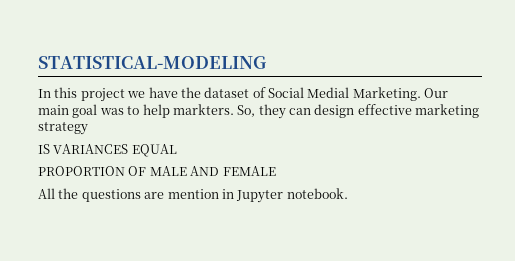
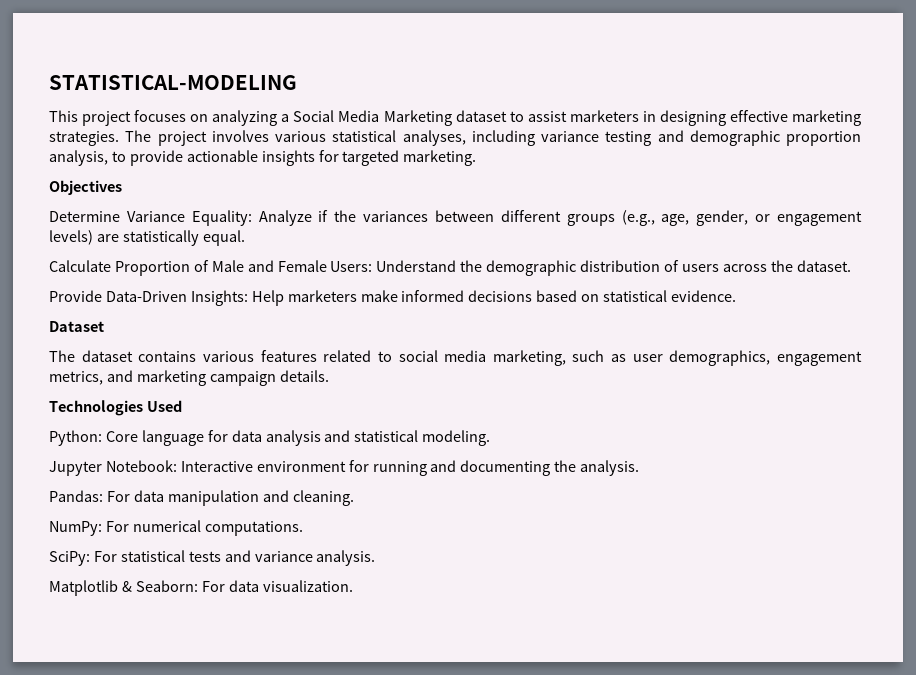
- In this project we have the dataset of Social Medial Marketing. Our main goal was to help markters. So, they can design effective marketing strategy
- IS VARIANCES EQUAL
- PROPORTION OF MALE AND FEMALE
- All the questions are mention in Jupyter notebook.
+ This project focuses on analyzing a Social Media Marketing dataset to assist marketers in designing effective marketing strategies. The project involves various statistical analyses, including variance testing and demographic proportion analysis, to provide actionable insights for targeted marketing.
+ Objectives
+ Determine Variance Equality: Analyze if the variances between different groups (e.g., age, gender, or engagement levels) are statistically equal.
+ Calculate Proportion of Male and Female Users: Understand the demographic distribution of users across the dataset.
+ Provide Data-Driven Insights: Help marketers make informed decisions based on statistical evidence.
+ Dataset
+ The dataset contains various features related to social media marketing, such as user demographics, engagement metrics, and marketing campaign details.
+ Technologies Used
+ Python: Core language for data analysis and statistical modeling.
+ Jupyter Notebook: Interactive environment for running and documenting the analysis.
+ Pandas: For data manipulation and cleaning.
+ NumPy: For numerical computations.
+ SciPy: For statistical tests and variance analysis.
+ Matplotlib & Seaborn: For data visualization.

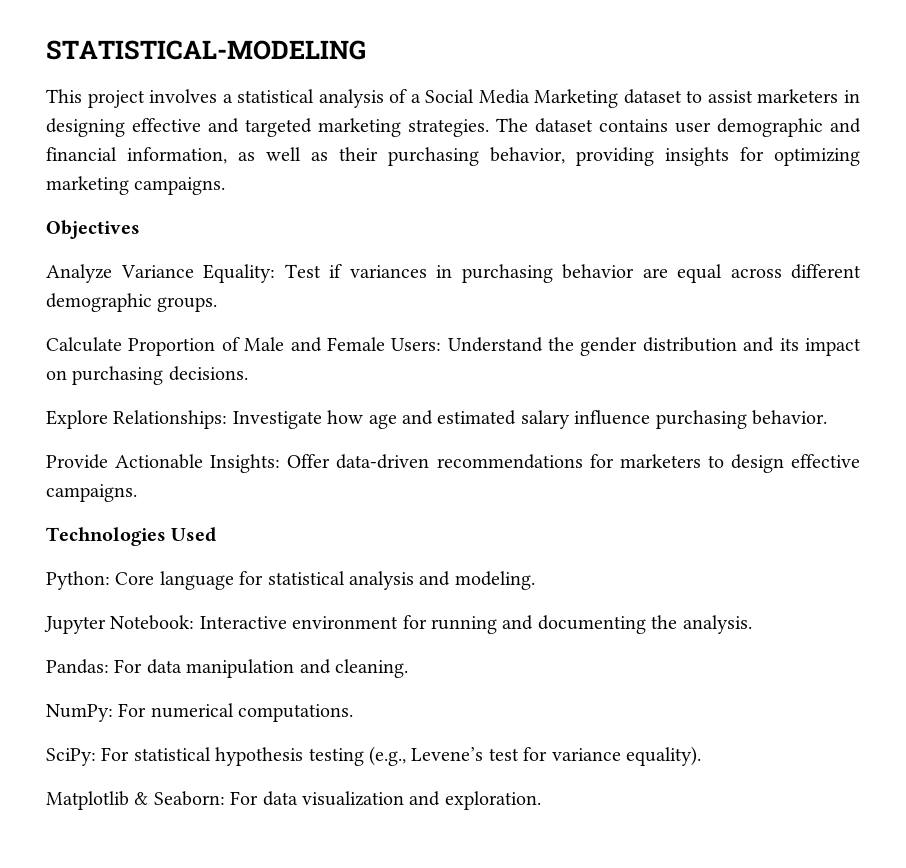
- This project focuses on analyzing a Social Media Marketing dataset to assist marketers in designing effective marketing strategies.
+ This project involves a statistical analysis of a Social Media Marketing dataset to assist marketers in designing effective and targeted marketing strategies.
- The project involves various statistical analyses, including variance testing and demographic proportion analysis, to provide actionable insights for targeted marketing.
+ The dataset contains user demographic and financial information, as well as their purchasing behavior, providing insights for optimizing marketing campaigns.
- Determine Variance Equality: Analyze if the variances between different groups (e.g., age, gender, or engagement levels) are statistically equal.
+ Analyze Variance Equality: Test if variances in purchasing behavior are equal across different demographic groups.
- Calculate Proportion of Male and Female Users: Understand the demographic distribution of users across the dataset.
- Provide Data-Driven Insights: Help marketers make informed decisions based on statistical evidence.
- Dataset
- The dataset contains various features related to social media marketing, such as user demographics, engagement metrics, and marketing campaign details.
+ Calculate Proportion of Male and Female Users: Understand the gender distribution and its impact on purchasing decisions.
+ Explore Relationships: Investigate how age and estimated salary influence purchasing behavior.
+ Provide Actionable Insights: Offer data-driven recommendations for marketers to design effective campaigns.
- Python: Core language for data analysis and statistical modeling.
+ Python: Core language for statistical analysis and modeling.
- SciPy: For statistical tests and variance analysis.
+ SciPy: For statistical hypothesis testing (e.g., Levene’s test for variance equality).
- Matplotlib & Seaborn: For data visualization.
+ Matplotlib & Seaborn: For data visualization and exploration.

